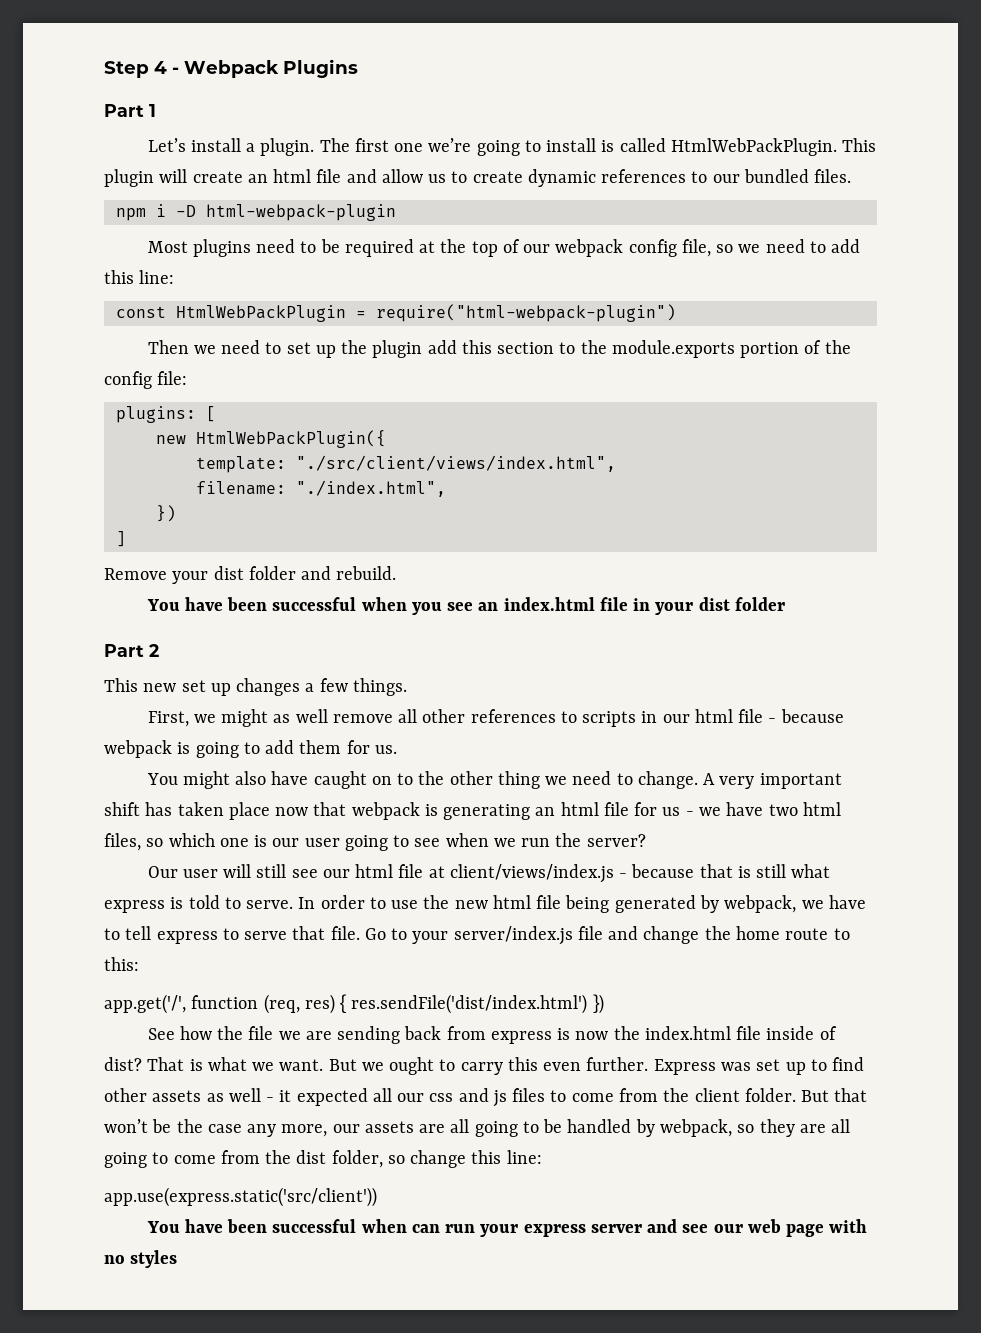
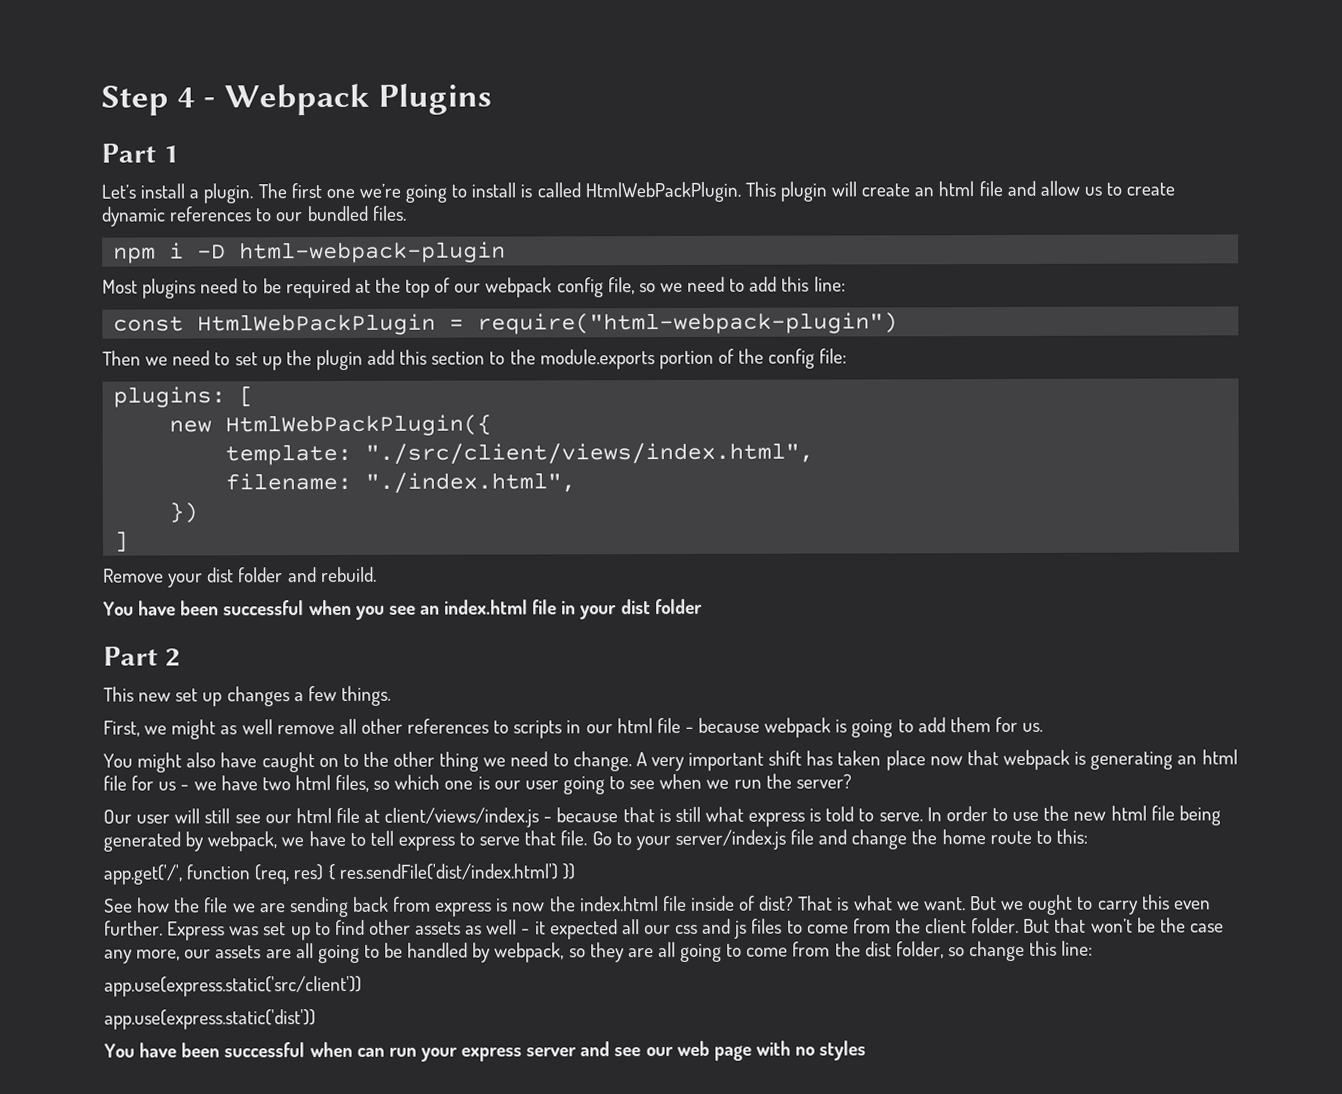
+ app.use(express.static('dist'))

